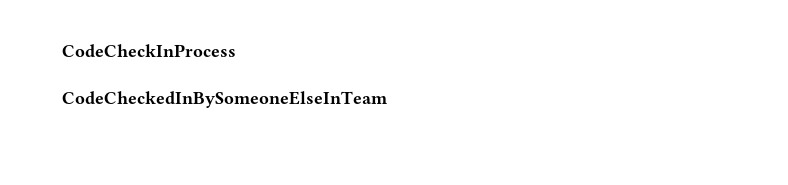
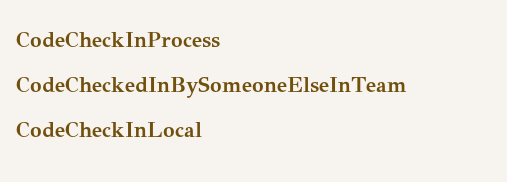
+ CodeCheckInLocal

